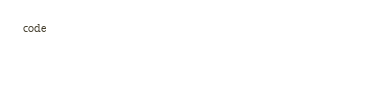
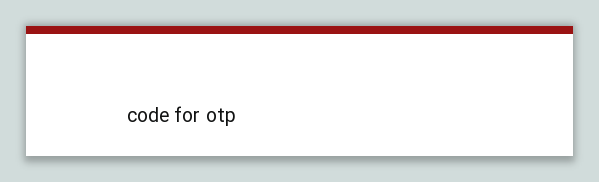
- code
+ code for otp

